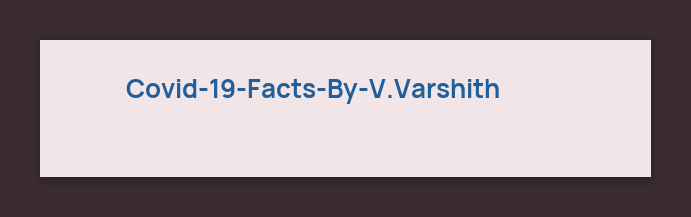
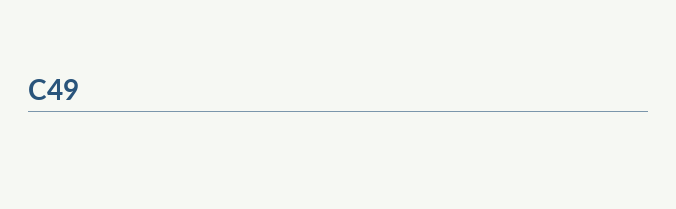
- Covid-19-Facts-By-V.Varshith
+ C49

